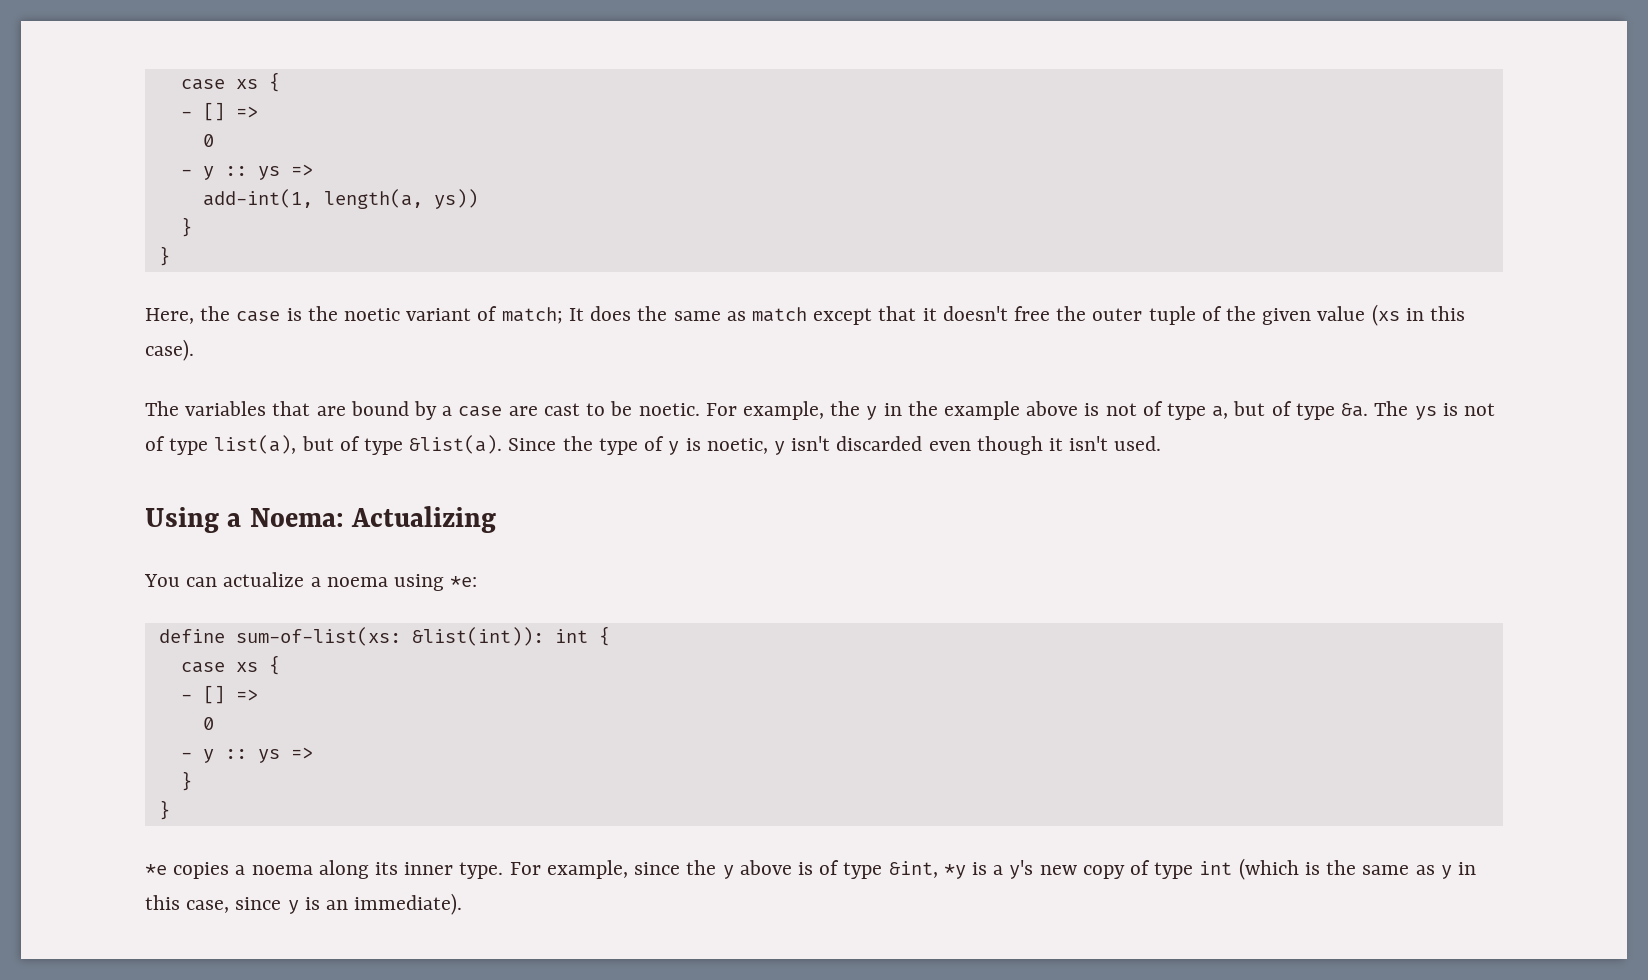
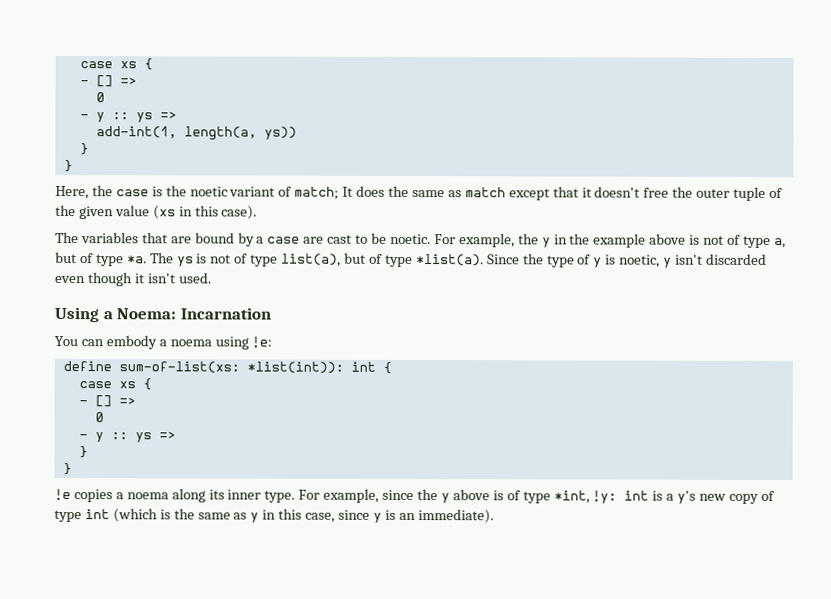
- For example, the y in the example above is not of type a, but of type &a.
+ For example, the y in the example above is not of type a, but of type *a.
- The ys is not of type list(a), but of type &list(a).
+ The ys is not of type list(a), but of type *list(a).
- Using a Noema: Actualizing
+ Using a Noema: Incarnation
- You can actualize a noema using *e:
+ You can embody a noema using !e:
- define sum-of-list(xs: &list(int)): int {
+ define sum-of-list(xs: *list(int)): int {
- *e copies a noema along its inner type.
+ !e copies a noema along its inner type.
- For example, since the y above is of type &int, *y is a y's new copy of type int (which is the same as y in this case, since y is an immediate).
+ For example, since the y above is of type *int, !y: int is a y's new copy of type int (which is the same as y in this case, since y is an immediate).

